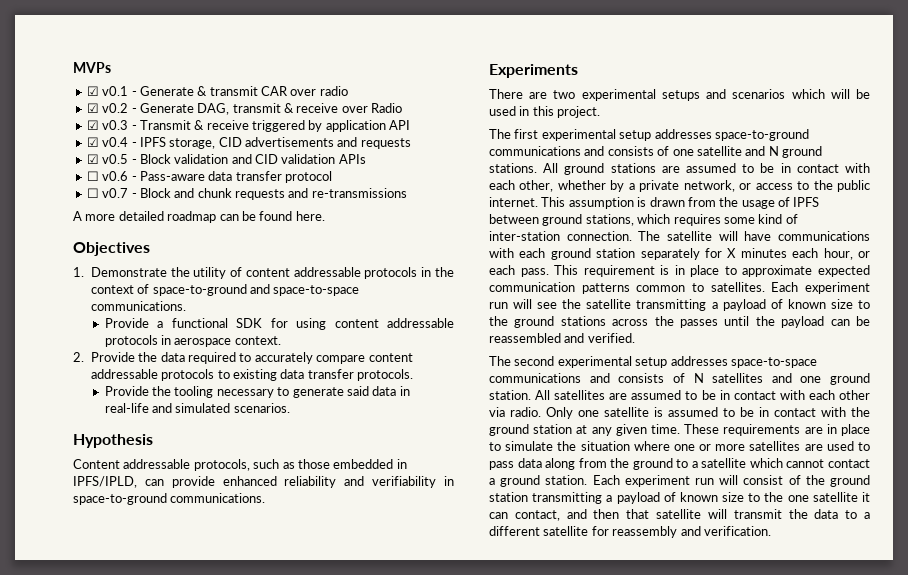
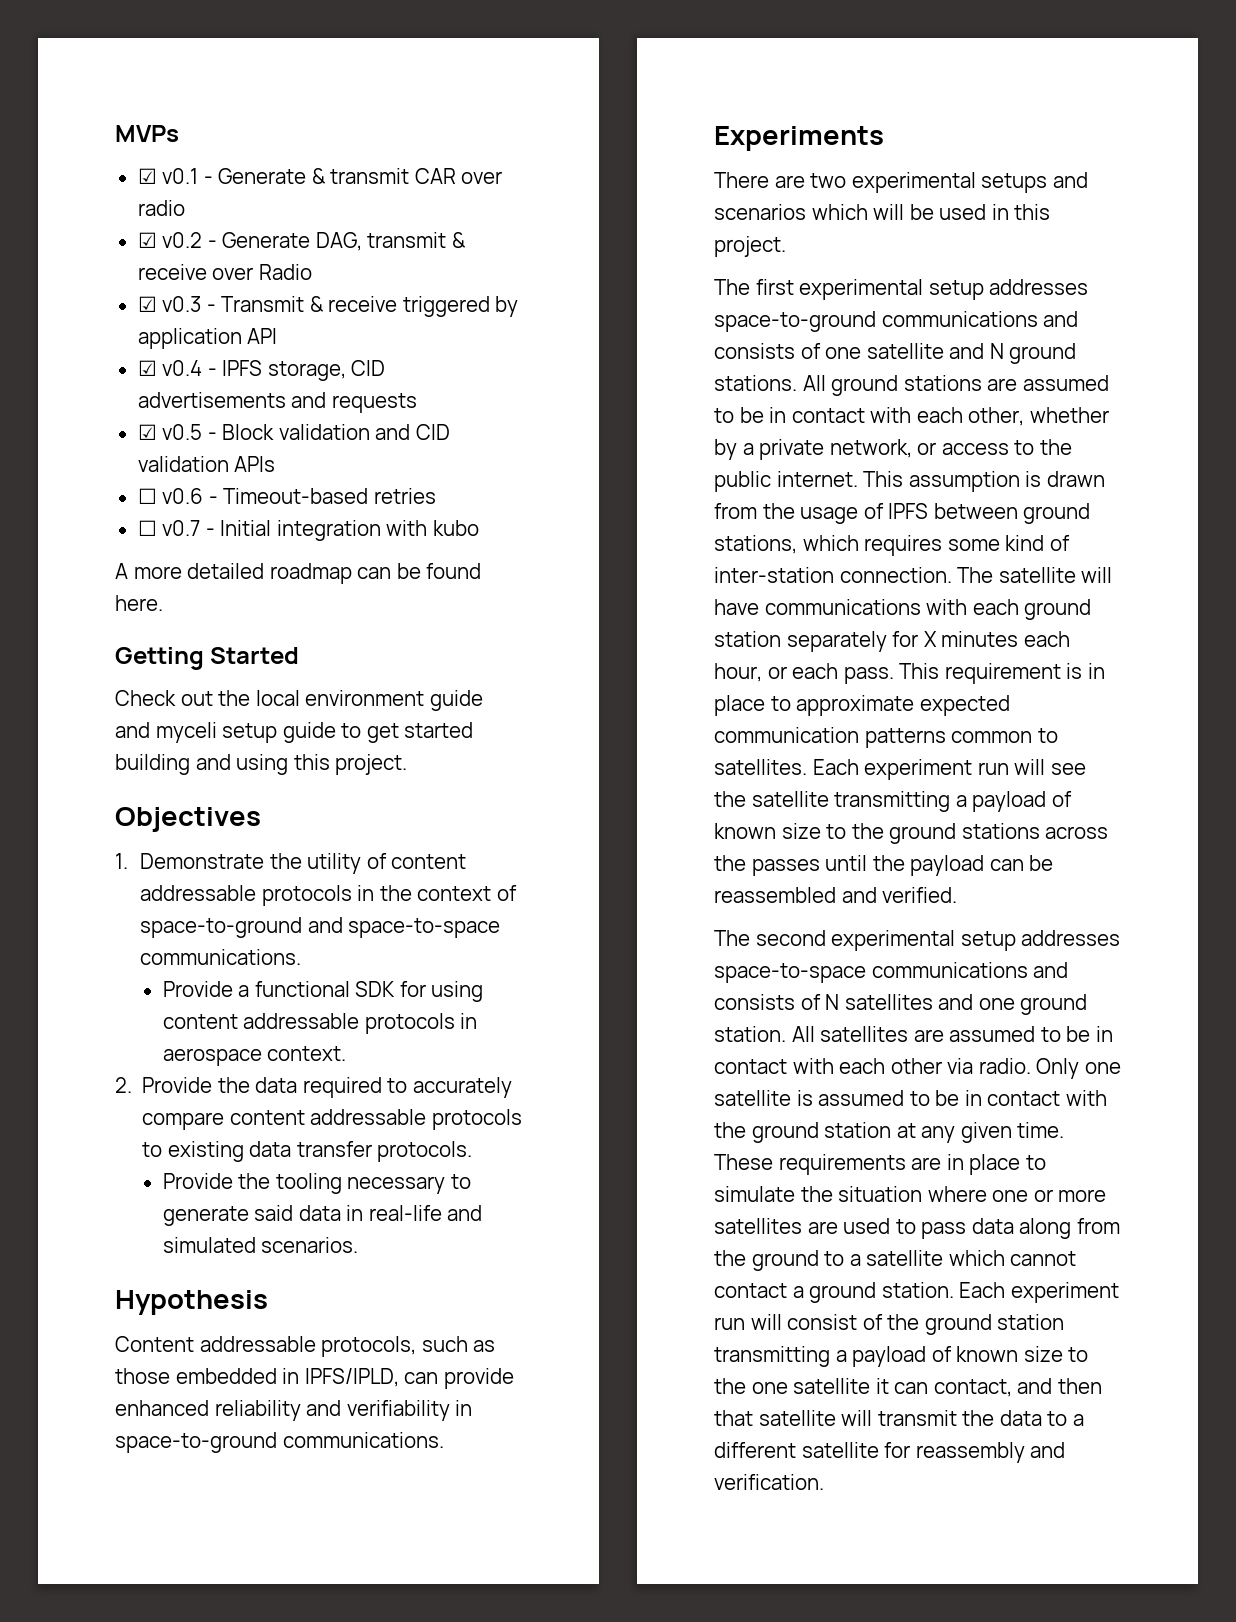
- ☐ v0.6 - Pass-aware data transfer protocol
+ ☐ v0.6 - Timeout-based retries
- ☐ v0.7 - Block and chunk requests and re-transmissions
+ ☐ v0.7 - Initial integration with kubo
+ Getting Started
+ Check out the local environment guide and myceli setup guide to get started building and using this project.

